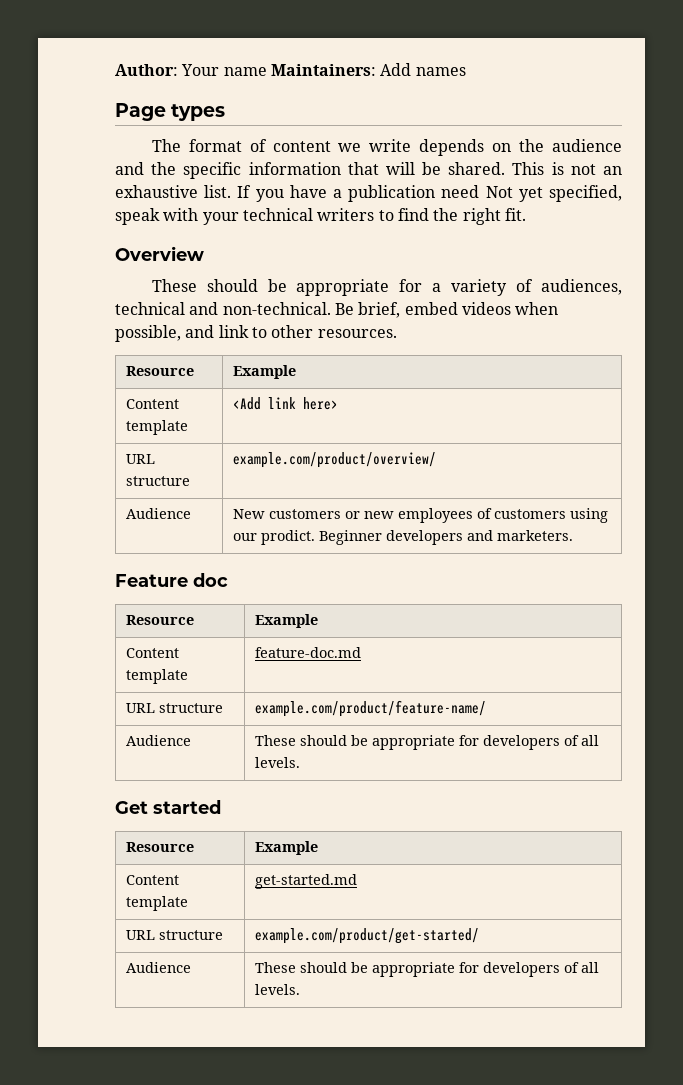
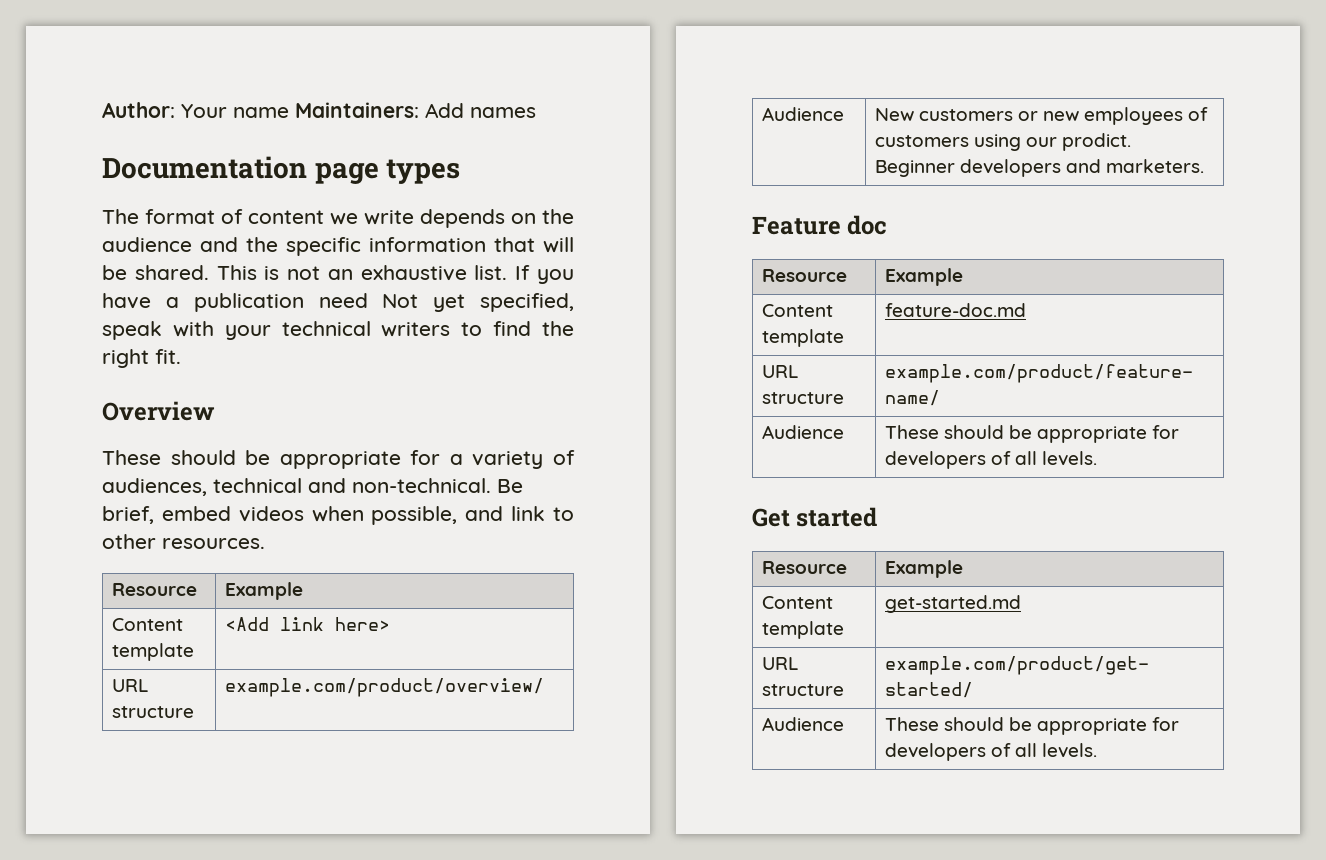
- Page types
+ Documentation page types

